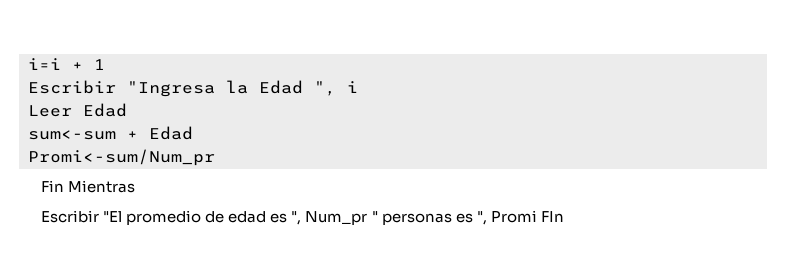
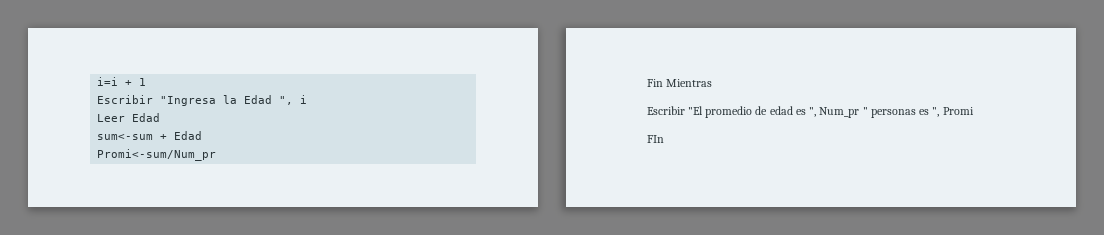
- Escribir "El promedio de edad es ", Num_pr " personas es ", Promi FIn
+ Escribir "El promedio de edad es ", Num_pr " personas es ", Promi
+ FIn

